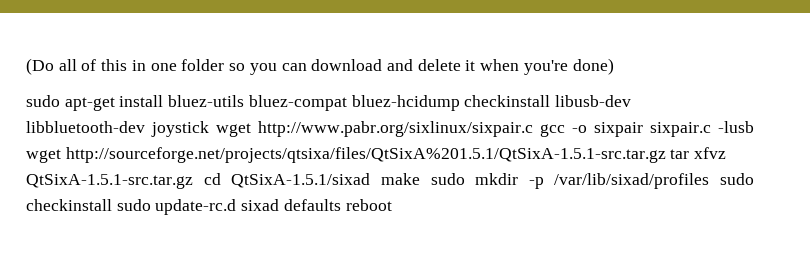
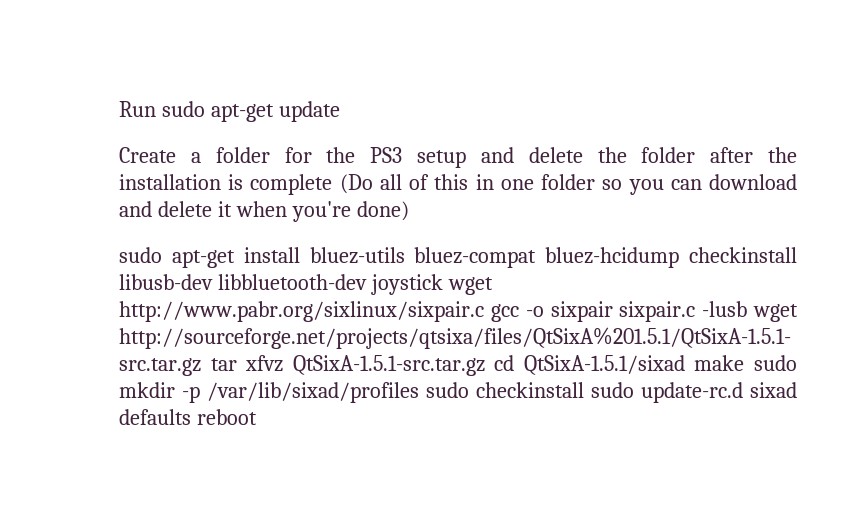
- (Do all of this in one folder so you can download and delete it when you're done)
+ Run sudo apt-get update
+ Create a folder for the PS3 setup and delete the folder after the installation is complete (Do all of this in one folder so you can download and delete it when you're done)

